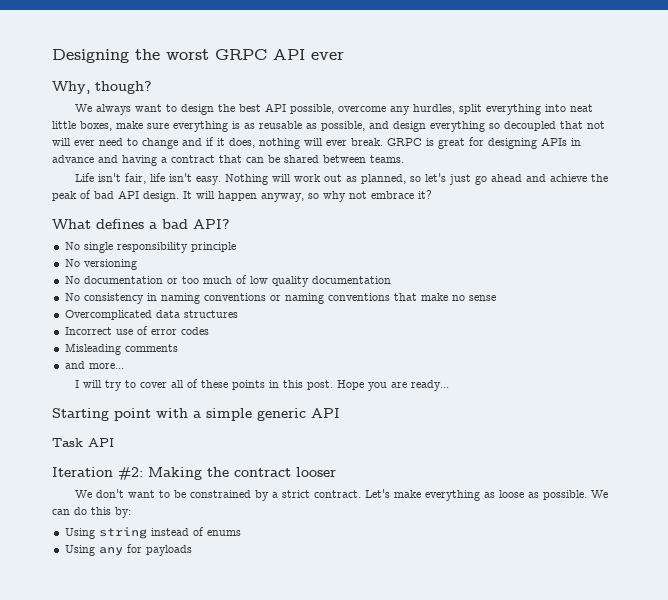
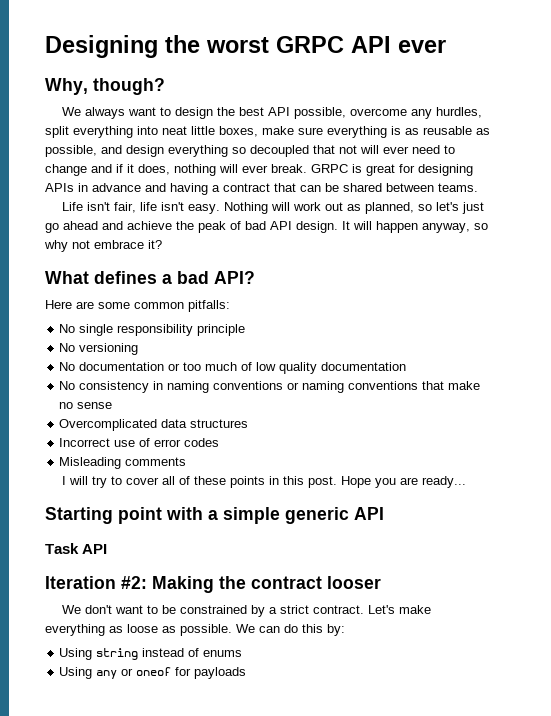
+ Here are some common pitfalls:
- and more...
- Using any for payloads
+ Using any or oneof for payloads

